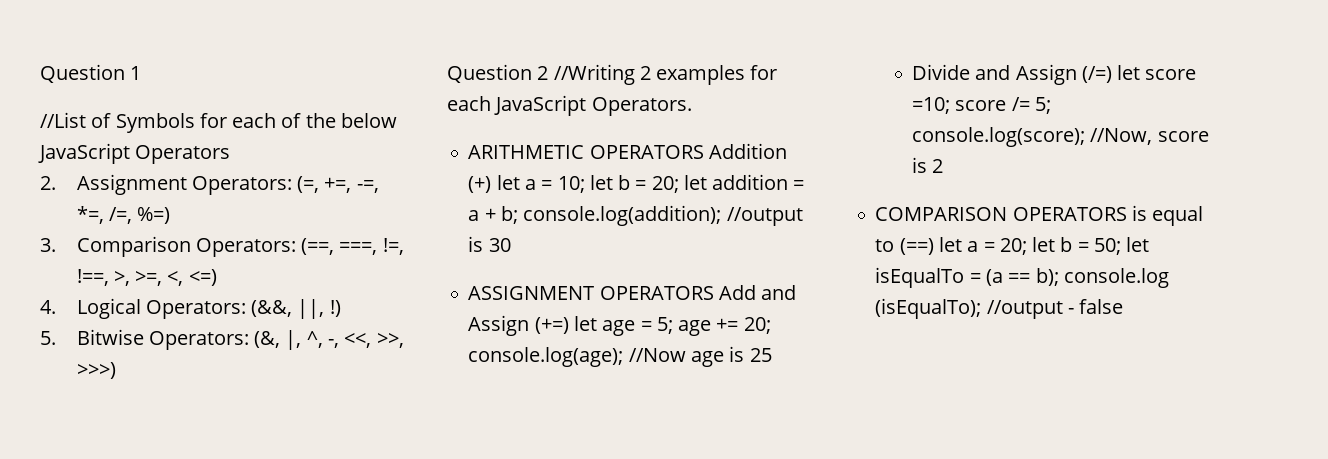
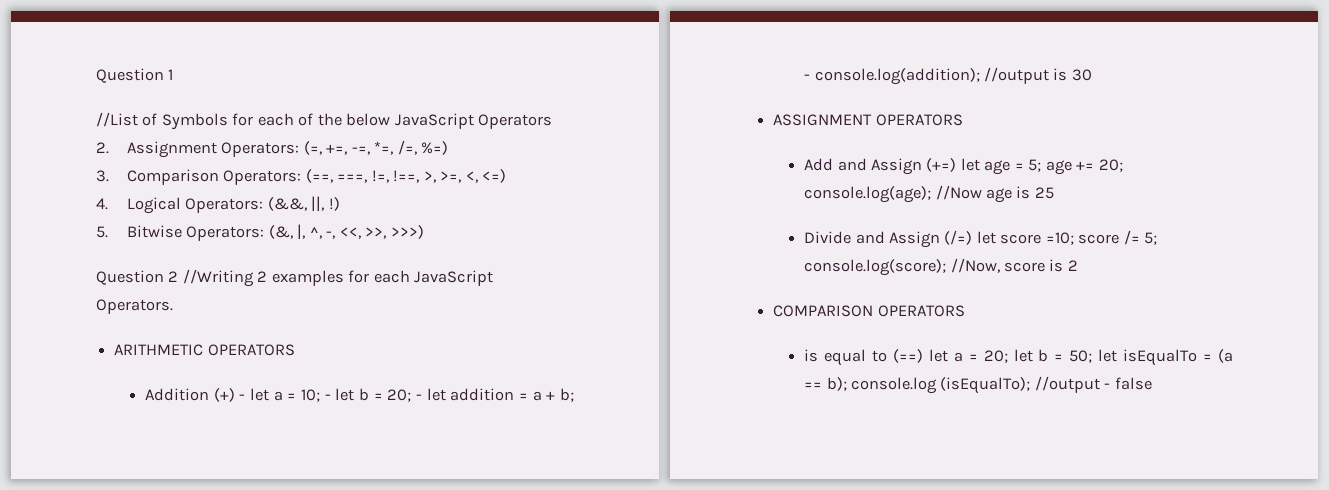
- ARITHMETIC OPERATORS Addition (+) let a = 10; let b = 20; let addition = a + b; console.log(addition); //output is 30
+ ARITHMETIC OPERATORS
+ Addition (+) - let a = 10; - let b = 20; - let addition = a + b; - console.log(addition); //output is 30
- ASSIGNMENT OPERATORS Add and Assign (+=) let age = 5; age += 20; console.log(age); //Now age is 25
+ ASSIGNMENT OPERATORS
+ Add and Assign (+=) let age = 5; age += 20; console.log(age); //Now age is 25
- COMPARISON OPERATORS is equal to (==) let a = 20; let b = 50; let isEqualTo = (a == b); console.log (isEqualTo); //output - false
+ COMPARISON OPERATORS
+ is equal to (==) let a = 20; let b = 50; let isEqualTo = (a == b); console.log (isEqualTo); //output - false

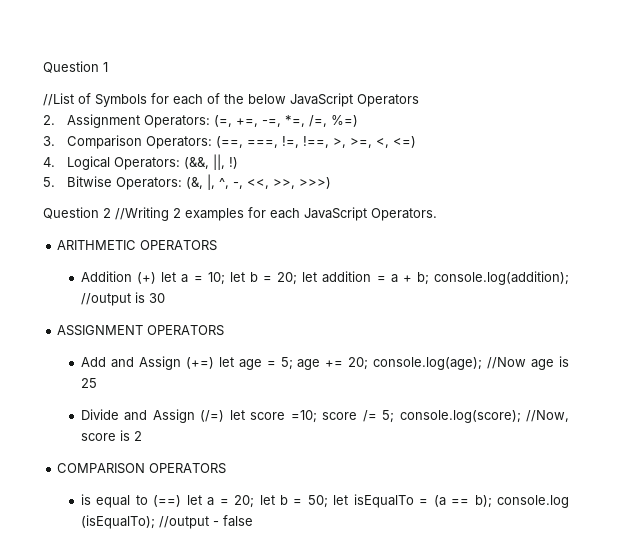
- Addition (+) - let a = 10; - let b = 20; - let addition = a + b; - console.log(addition); //output is 30
+ Addition (+) let a = 10; let b = 20; let addition = a + b; console.log(addition); //output is 30

